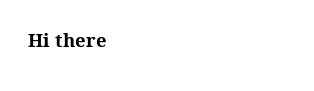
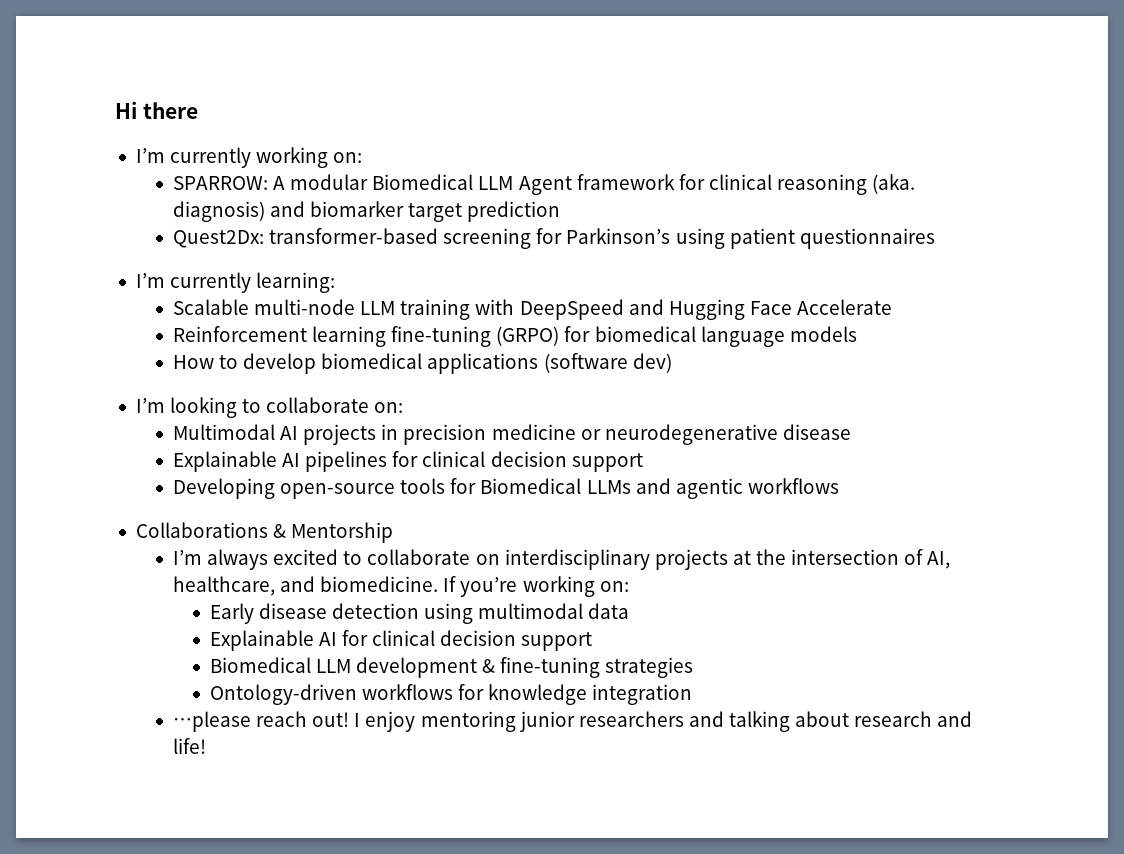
+ I’m currently working on:
+ SPARROW: A modular Biomedical LLM Agent framework for clinical reasoning (aka. diagnosis) and biomarker target prediction
+ Quest2Dx: transformer-based screening for Parkinson’s using patient questionnaires
+ I’m currently learning:
+ Scalable multi-node LLM training with DeepSpeed and Hugging Face Accelerate
+ Reinforcement learning fine-tuning (GRPO) for biomedical language models
+ How to develop biomedical applications (software dev)
+ I’m looking to collaborate on:
+ Multimodal AI projects in precision medicine or neurodegenerative disease
+ Explainable AI pipelines for clinical decision support
+ Developing open-source tools for Biomedical LLMs and agentic workflows
+ Collaborations & Mentorship
+ I’m always excited to collaborate on interdisciplinary projects at the intersection of AI, healthcare, and biomedicine. If you’re working on:
+ Early disease detection using multimodal data
+ Explainable AI for clinical decision support
+ Biomedical LLM development & fine-tuning strategies
+ Ontology-driven workflows for knowledge integration
+ …please reach out! I enjoy mentoring junior researchers and talking about research and life!

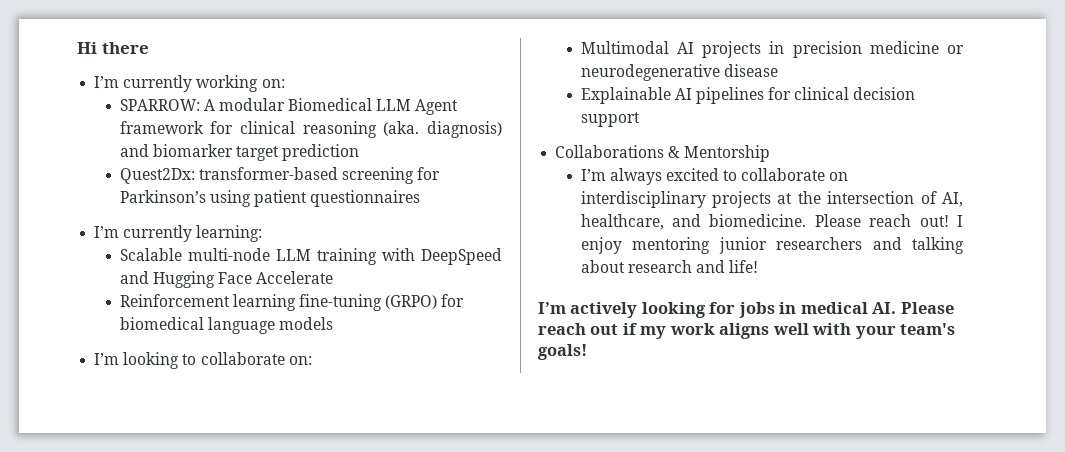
- How to develop biomedical applications (software dev)
- Developing open-source tools for Biomedical LLMs and agentic workflows
- If you’re working on:
- Early disease detection using multimodal data
- Explainable AI for clinical decision support
- Biomedical LLM development & fine-tuning strategies
- Ontology-driven workflows for knowledge integration
- …please reach out!
+ Please reach out!
+ I’m actively looking for jobs in medical AI. Please reach out if my work aligns well with your team's goals!

